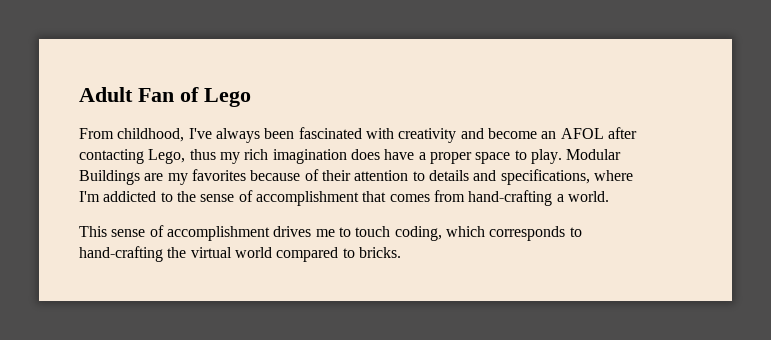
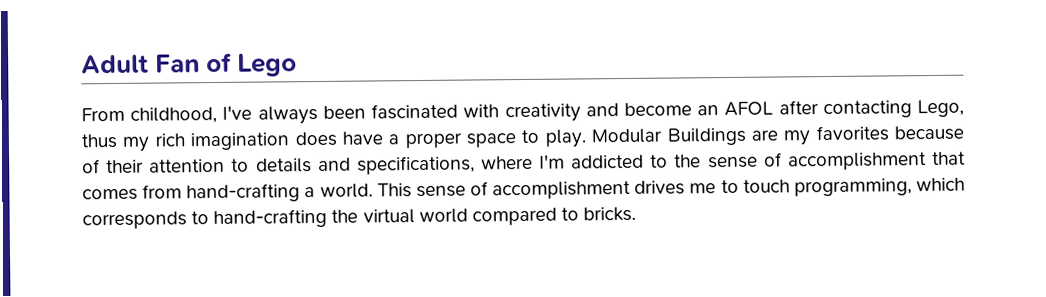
- Modular Buildings are my favorites because of their attention to details and specifications, where I'm addicted to the sense of accomplishment that comes from hand-crafting a world.
- This sense of accomplishment drives me to touch coding, which corresponds to hand-crafting the virtual world compared to bricks.
+ Modular Buildings are my favorites because of their attention to details and specifications, where I'm addicted to the sense of accomplishment that comes from hand-crafting a world. This sense of accomplishment drives me to touch programming, which corresponds to hand-crafting the virtual world compared to bricks.

